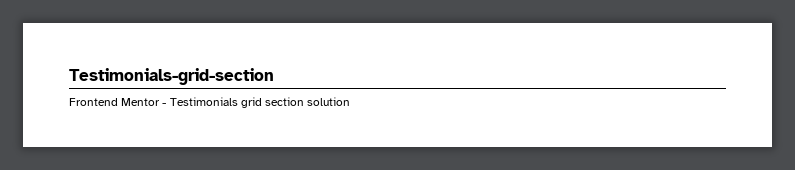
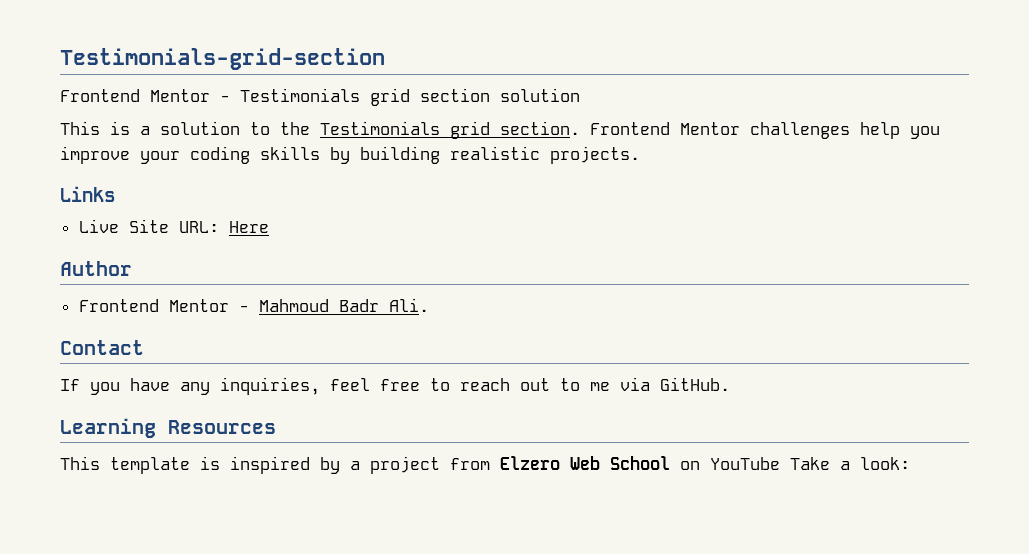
+ This is a solution to the Testimonials grid section. Frontend Mentor challenges help you improve your coding skills by building realistic projects.
+ Links
+ Live Site URL: Here
+ Author
+ Frontend Mentor - Mahmoud Badr Ali.
+ Contact
+ If you have any inquiries, feel free to reach out to me via GitHub.
+ Learning Resources
+ This template is inspired by a project from Elzero Web School on YouTube Take a look:

